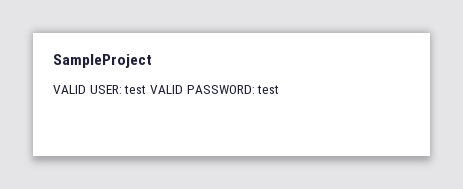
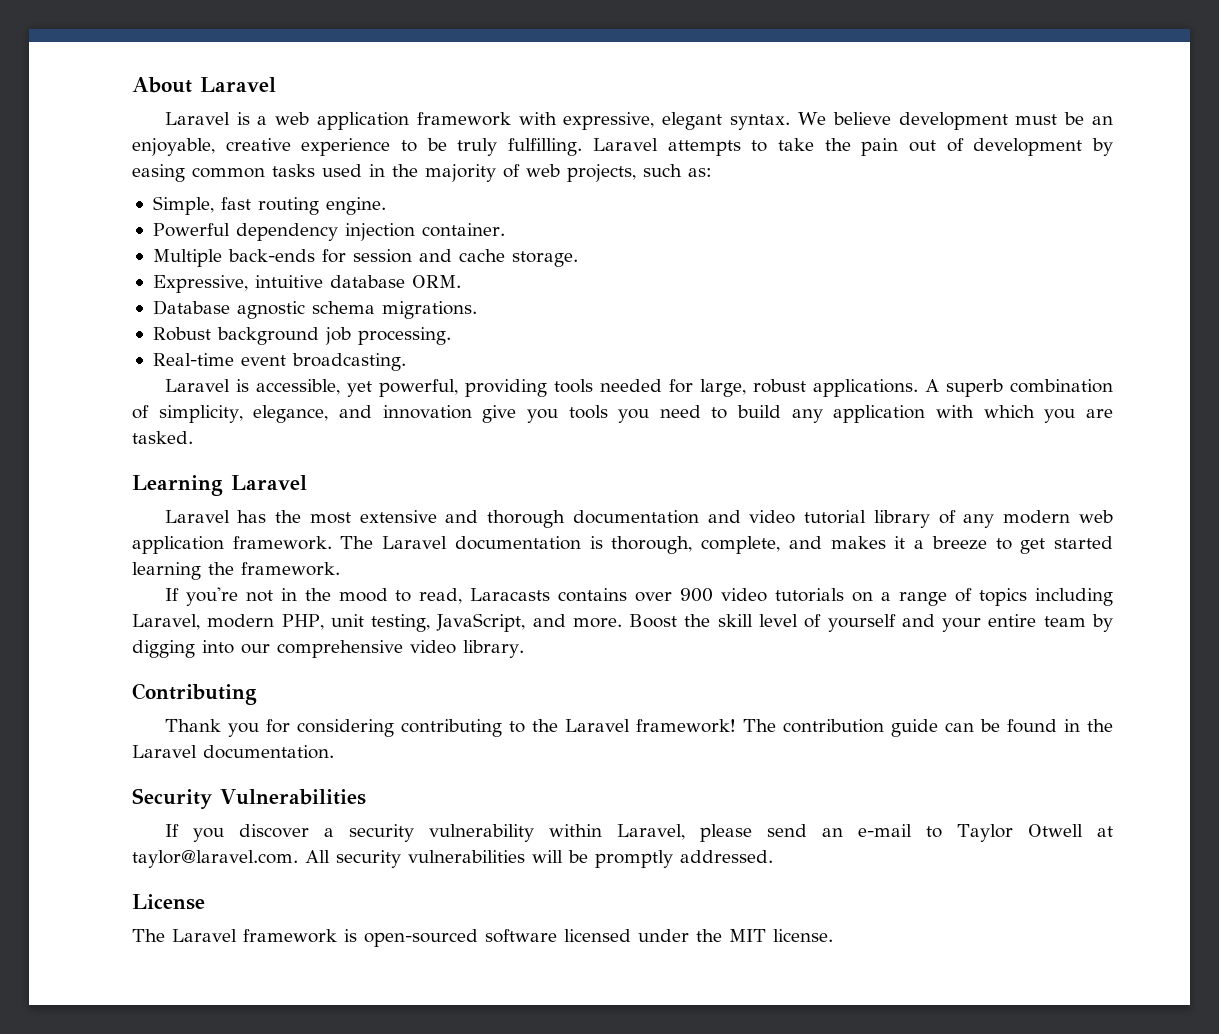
- SampleProject
- VALID USER: test VALID PASSWORD: test
+ About Laravel
+ Laravel is a web application framework with expressive, elegant syntax. We believe development must be an enjoyable, creative experience to be truly fulfilling. Laravel attempts to take the pain out of development by easing common tasks used in the majority of web projects, such as:
+ Simple, fast routing engine.
+ Powerful dependency injection container.
+ Multiple back-ends for session and cache storage.
+ Expressive, intuitive database ORM.
+ Database agnostic schema migrations.
+ Robust background job processing.
+ Real-time event broadcasting.
+ Laravel is accessible, yet powerful, providing tools needed for large, robust applications. A superb combination of simplicity, elegance, and innovation give you tools you need to build any application with which you are tasked.
+ Learning Laravel
+ Laravel has the most extensive and thorough documentation and video tutorial library of any modern web application framework. The Laravel documentation is thorough, complete, and makes it a breeze to get started learning the framework.
+ If you're not in the mood to read, Laracasts contains over 900 video tutorials on a range of topics including Laravel, modern PHP, unit testing, JavaScript, and more. Boost the skill level of yourself and your entire team by digging into our comprehensive video library.
+ Contributing
+ Thank you for considering contributing to the Laravel framework! The contribution guide can be found in the Laravel documentation.
+ Security Vulnerabilities
+ If you discover a security vulnerability within Laravel, please send an e-mail to Taylor Otwell at taylor@laravel.com. All security vulnerabilities will be promptly addressed.
+ License
+ The Laravel framework is open-sourced software licensed under the MIT license.

